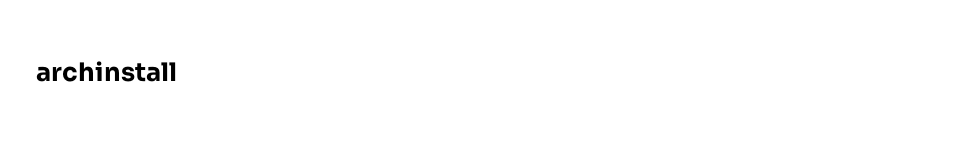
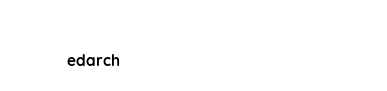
- archinstall
+ edarch

